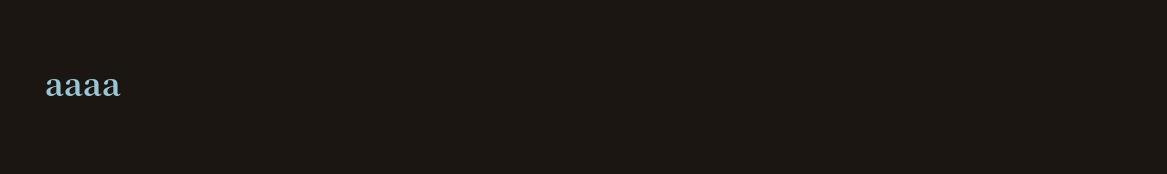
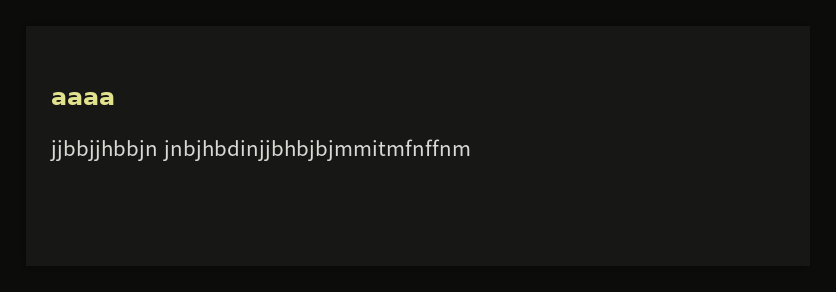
+ jjbbjjhbbjn jnbjhbdinjjbhbjbjmmitmfnffnm

